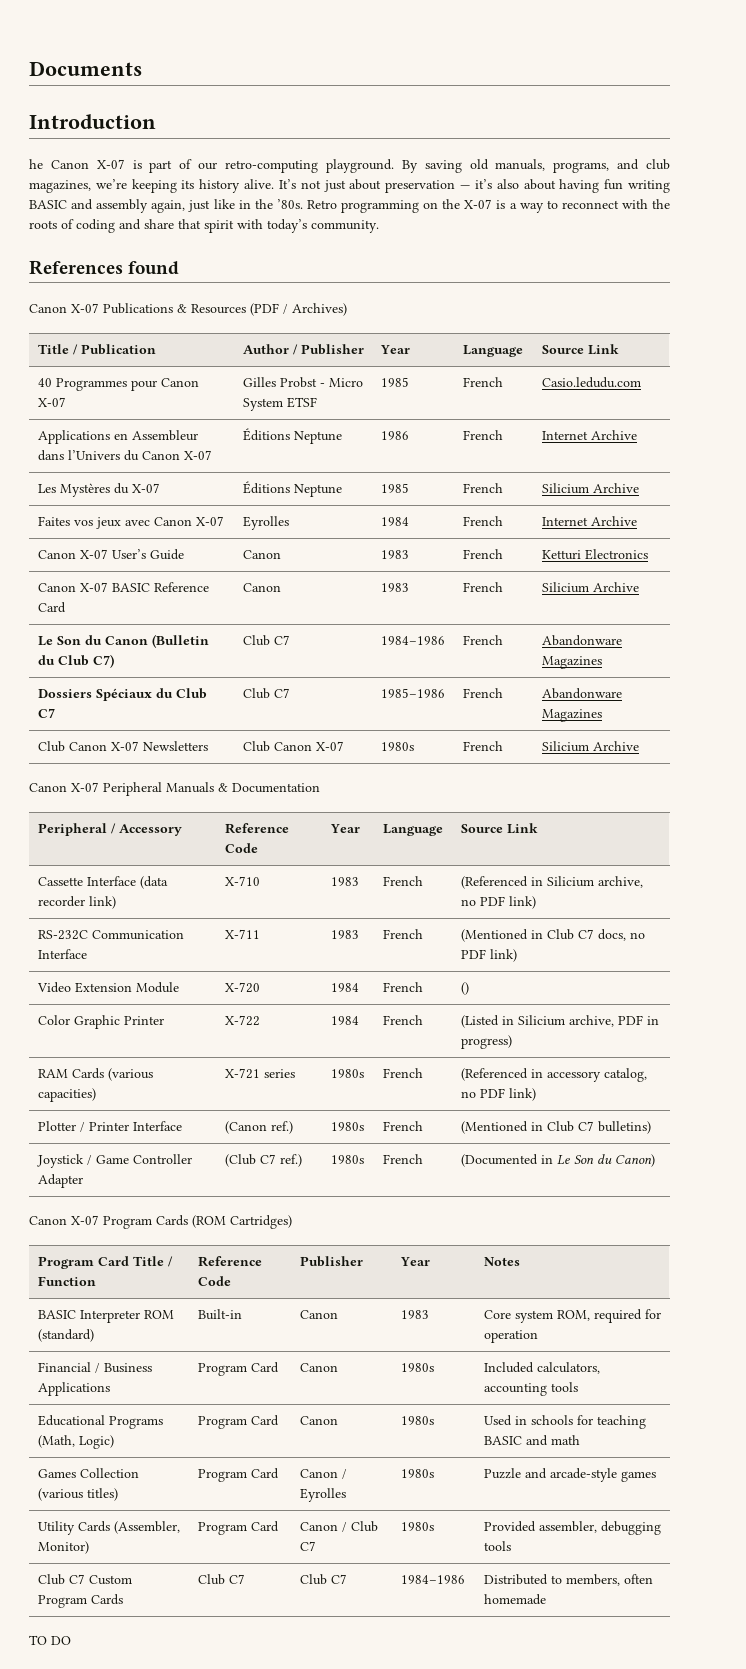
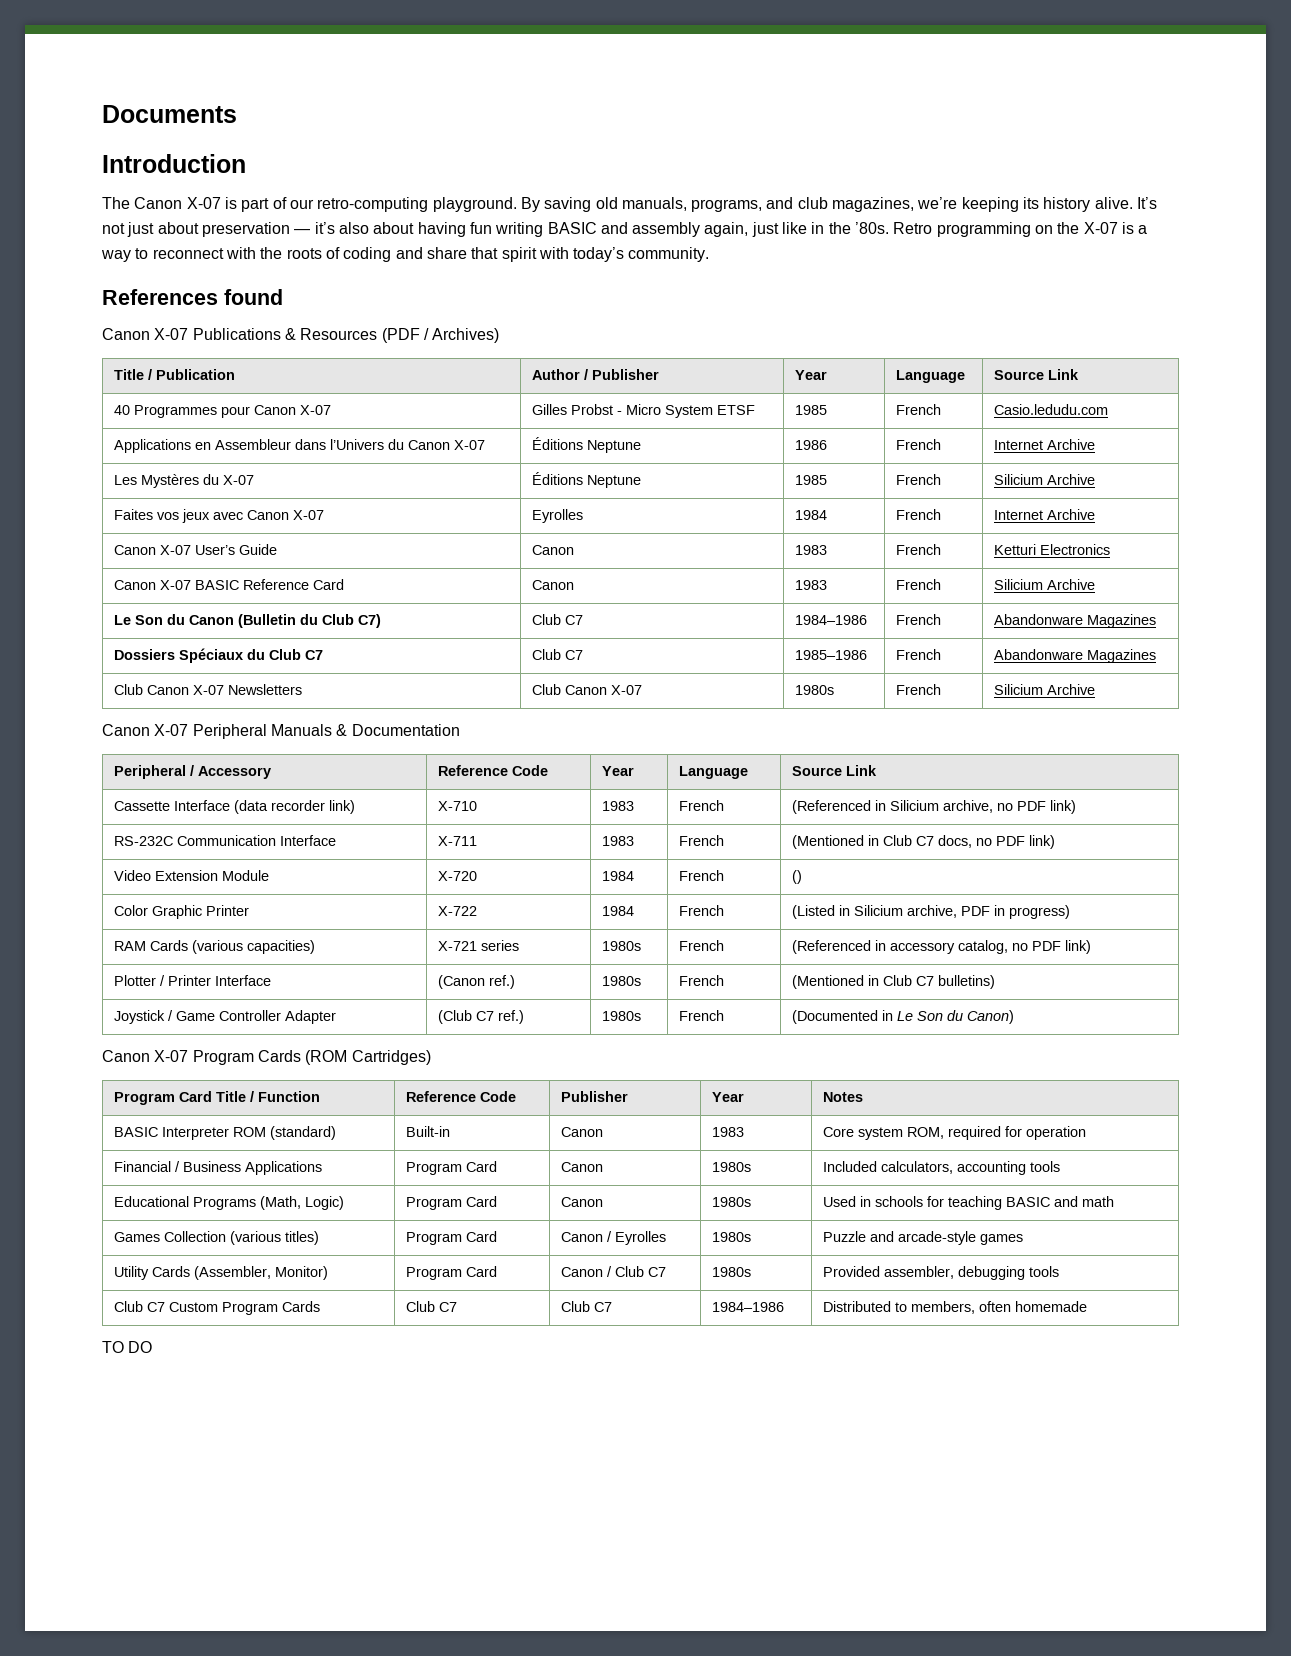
- he Canon X‑07 is part of our retro‑computing playground.
+ The Canon X‑07 is part of our retro‑computing playground.

